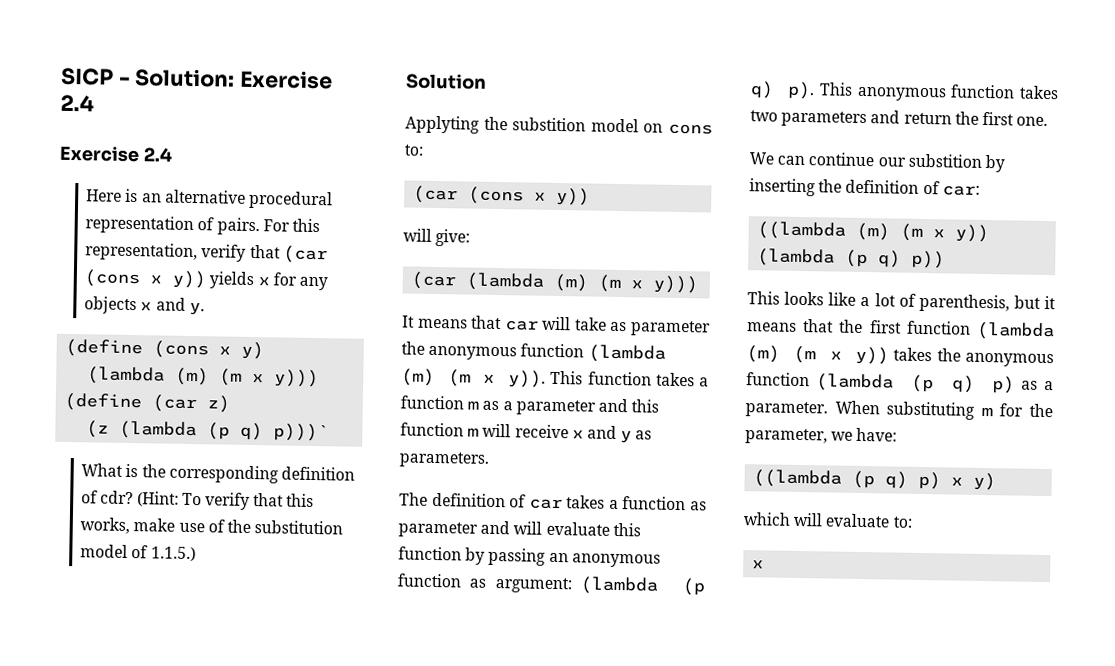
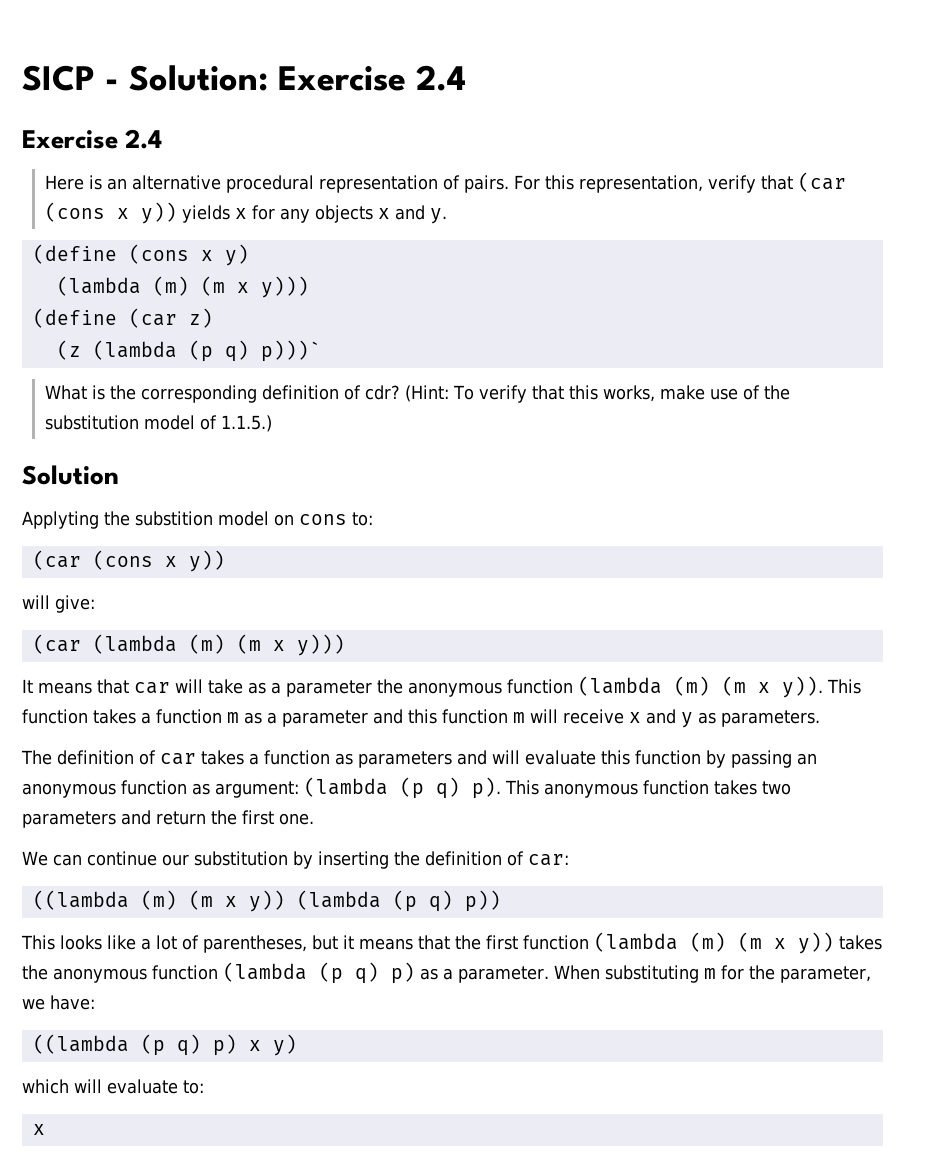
- It means that car will take as parameter the anonymous function (lambda (m) (m x y)).
+ It means that car will take as a parameter the anonymous function (lambda (m) (m x y)).
- The definition of car takes a function as parameter and will evaluate this function by passing an anonymous function as argument: (lambda (p q) p).
+ The definition of car takes a function as parameters and will evaluate this function by passing an anonymous function as argument: (lambda (p q) p).
- We can continue our substition by inserting the definition of car:
+ We can continue our substitution by inserting the definition of car:
- This looks like a lot of parenthesis, but it means that the first function (lambda (m) (m x y)) takes the anonymous function (lambda (p q) p) as a parameter.
+ This looks like a lot of parentheses, but it means that the first function (lambda (m) (m x y)) takes the anonymous function (lambda (p q) p) as a parameter.

